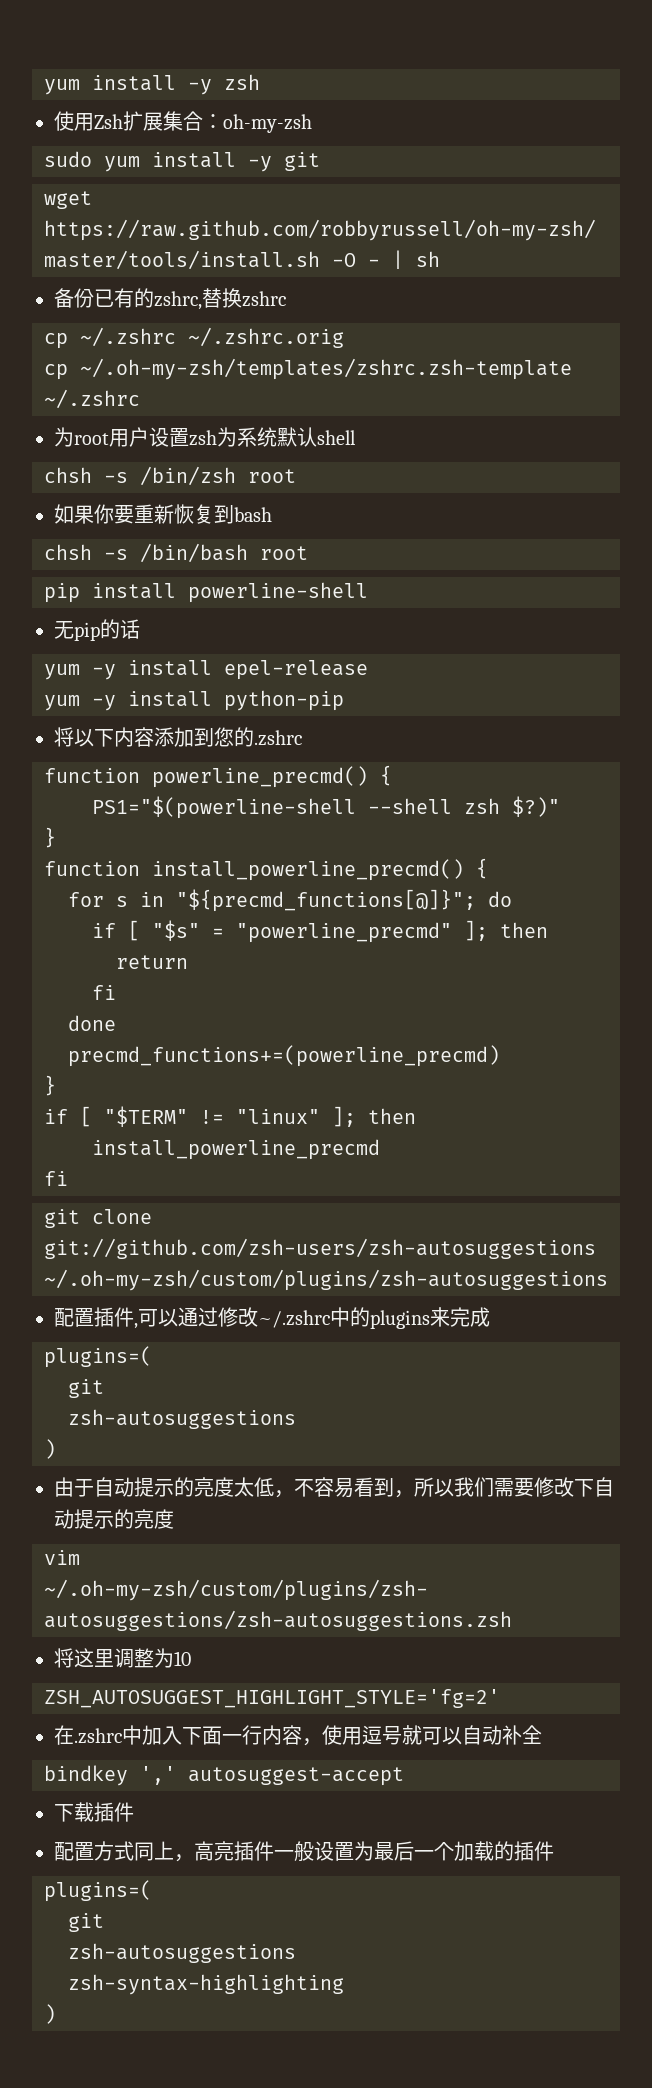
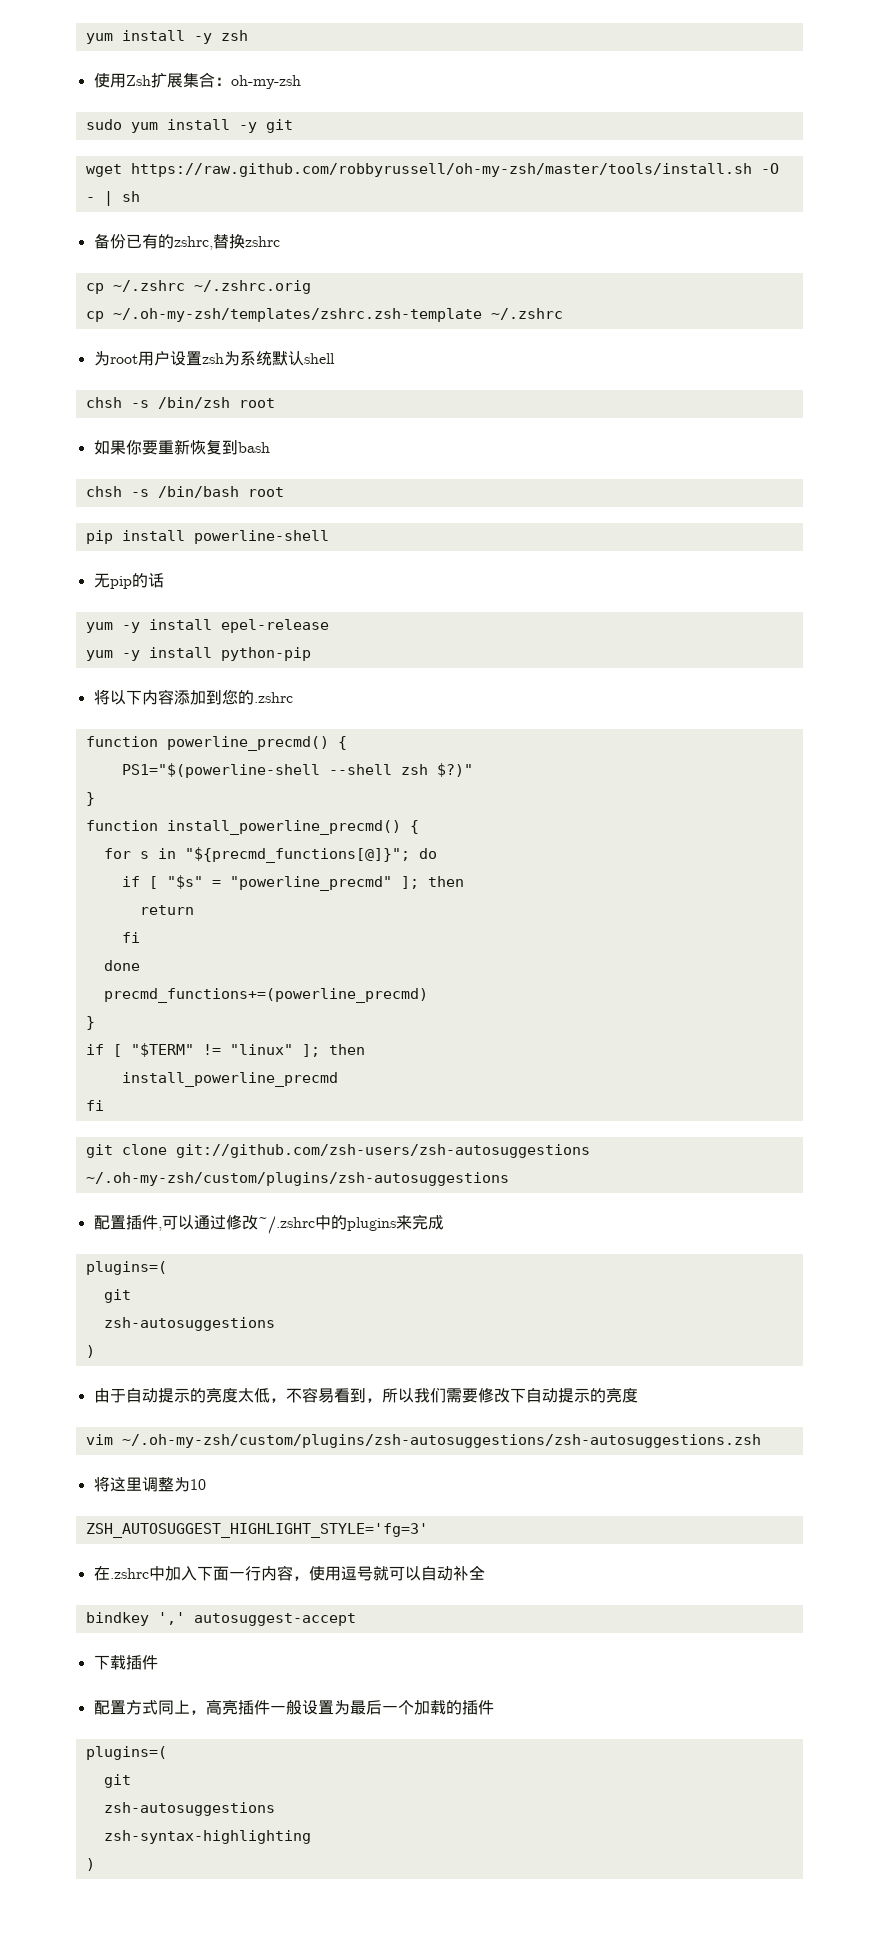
- ZSH_AUTOSUGGEST_HIGHLIGHT_STYLE='fg=2'
+ ZSH_AUTOSUGGEST_HIGHLIGHT_STYLE='fg=3'

